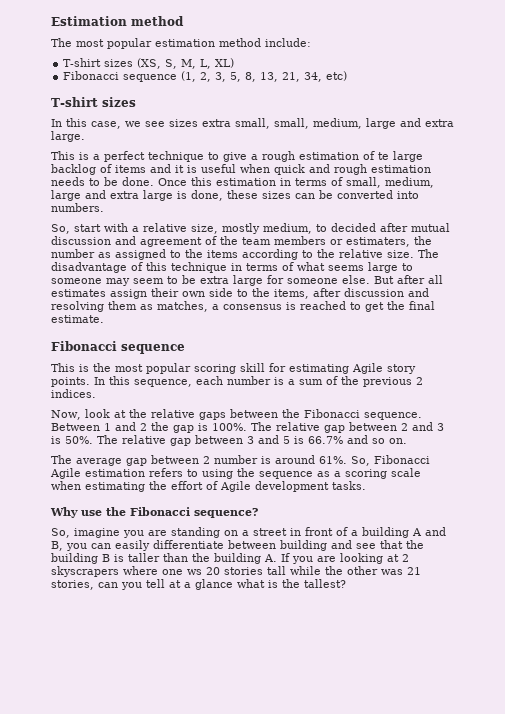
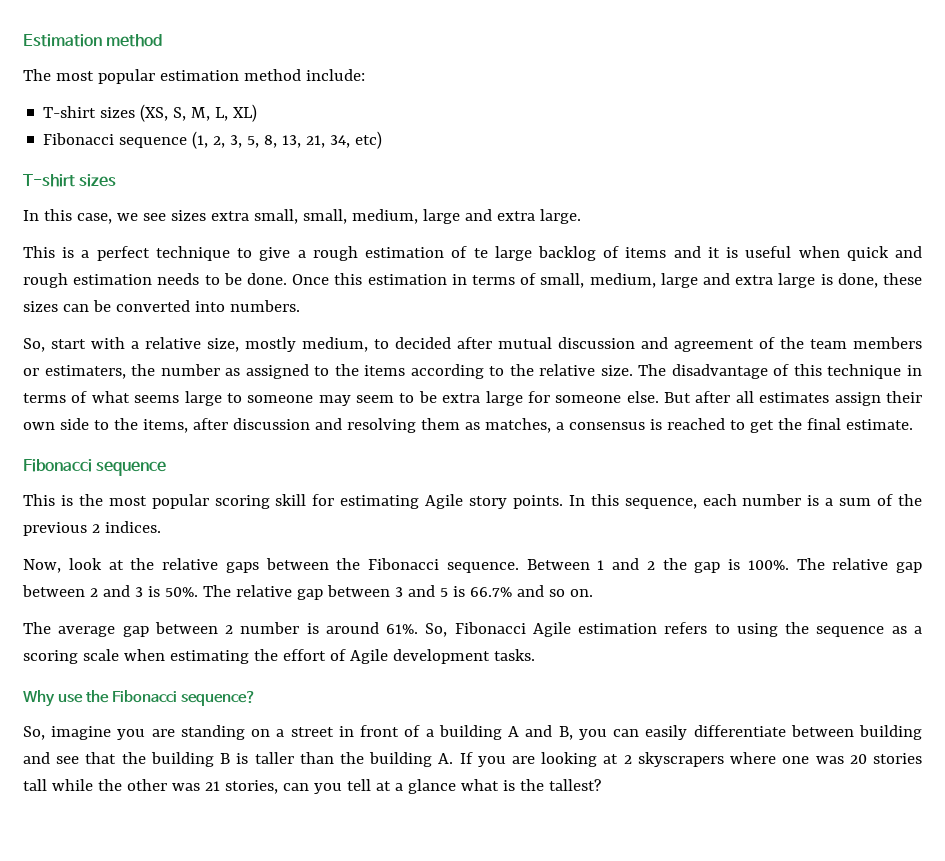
- So, imagine you are standing on a street in front of a building A and B, you can easily differentiate between building and see that the building B is taller than the building A. If you are looking at 2 skyscrapers where one ws 20 stories tall while the other was 21 stories, can you tell at a glance what is the tallest?
+ So, imagine you are standing on a street in front of a building A and B, you can easily differentiate between building and see that the building B is taller than the building A. If you are looking at 2 skyscrapers where one was 20 stories tall while the other was 21 stories, can you tell at a glance what is the tallest?

